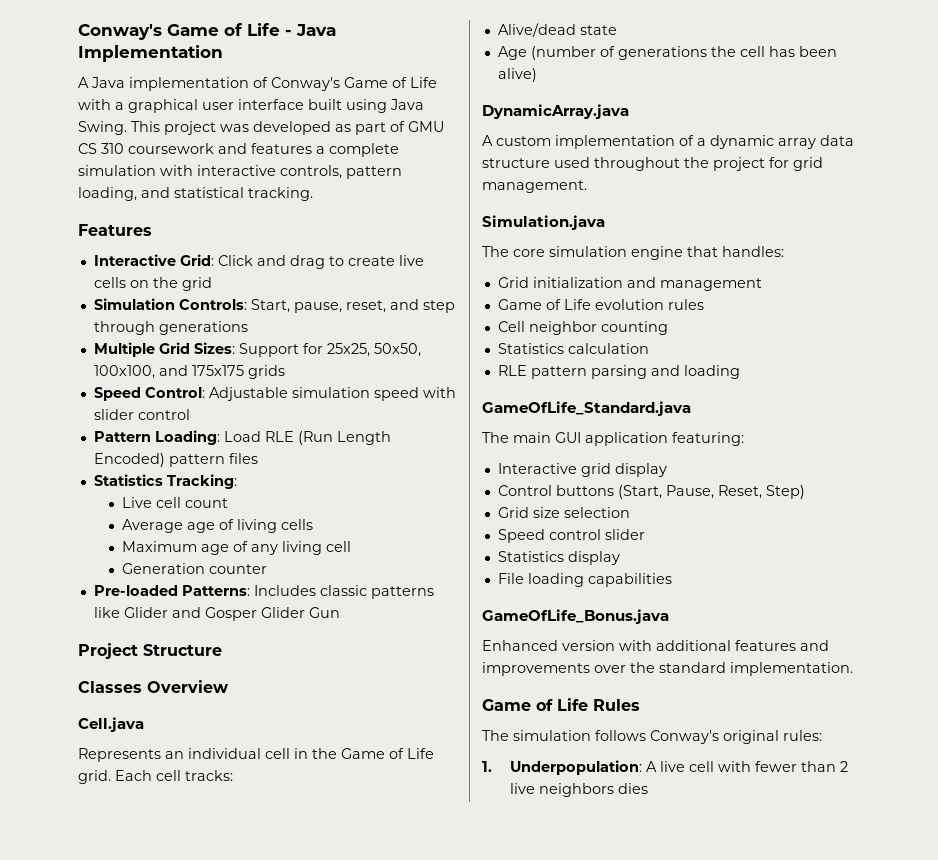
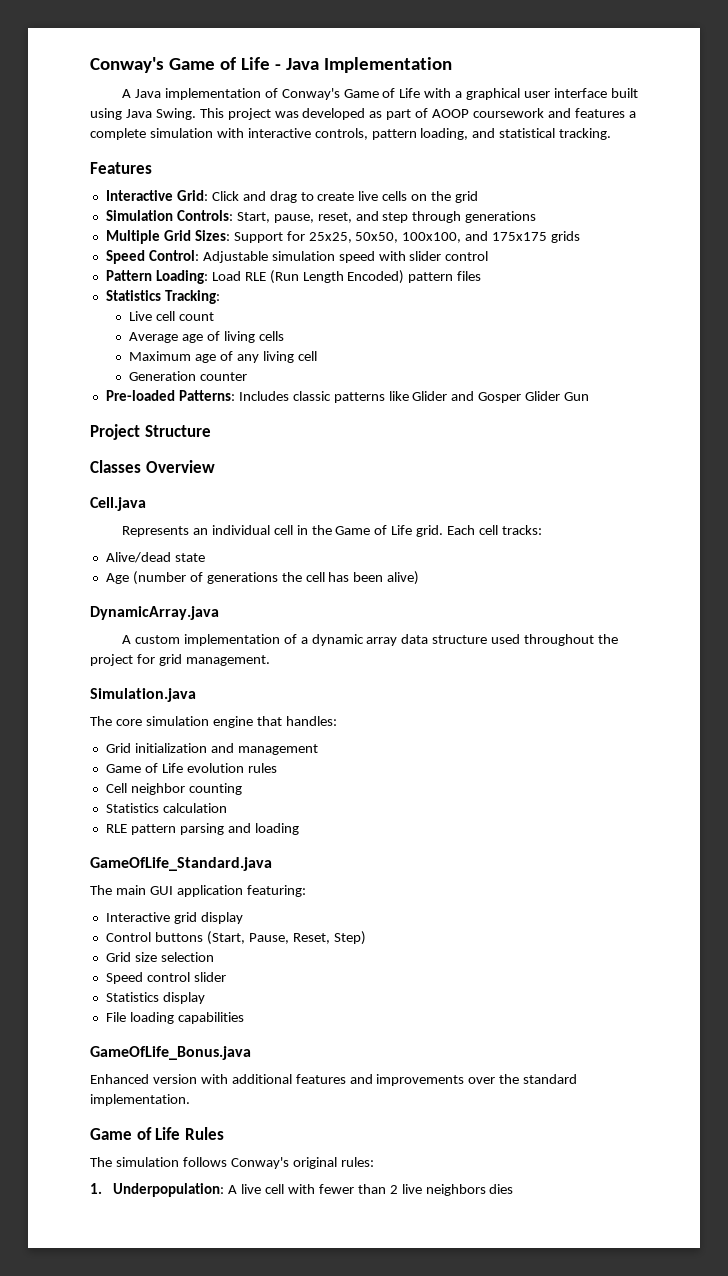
- This project was developed as part of GMU CS 310 coursework and features a complete simulation with interactive controls, pattern loading, and statistical tracking.
+ This project was developed as part of AOOP coursework and features a complete simulation with interactive controls, pattern loading, and statistical tracking.

